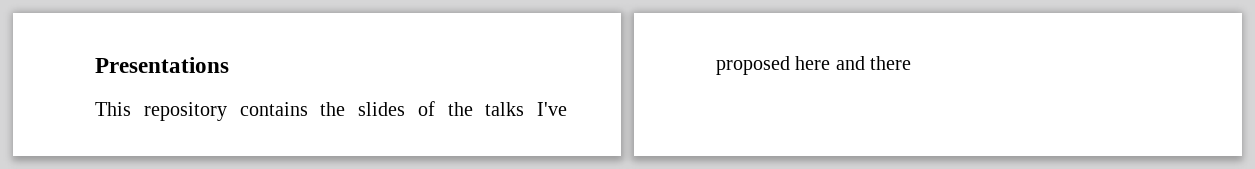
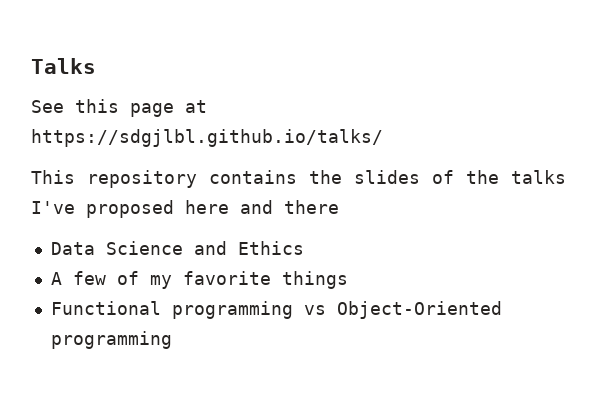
- Presentations
+ Talks
+ See this page at https://sdgjlbl.github.io/talks/
+ Data Science and Ethics
+ A few of my favorite things
+ Functional programming vs Object-Oriented programming

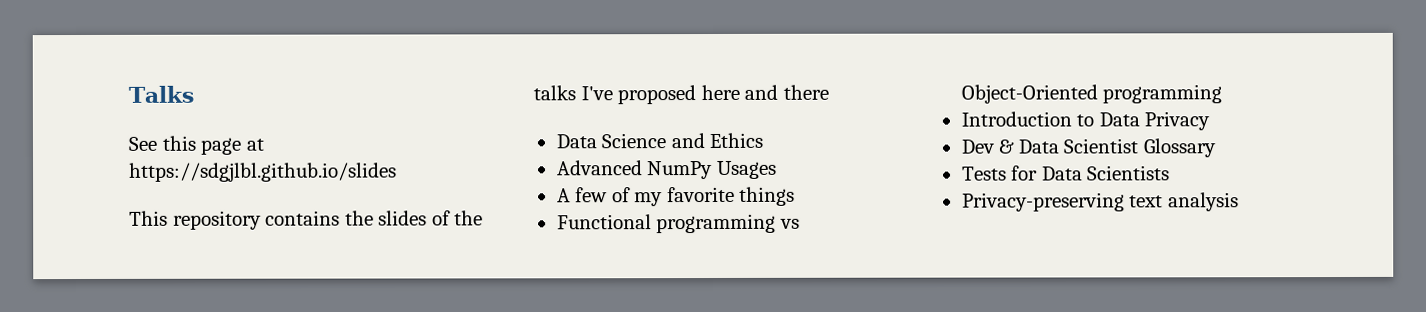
- See this page at https://sdgjlbl.github.io/talks/
+ See this page at https://sdgjlbl.github.io/slides
+ Advanced NumPy Usages
+ Introduction to Data Privacy
+ Dev & Data Scientist Glossary
+ Tests for Data Scientists
+ Privacy-preserving text analysis

